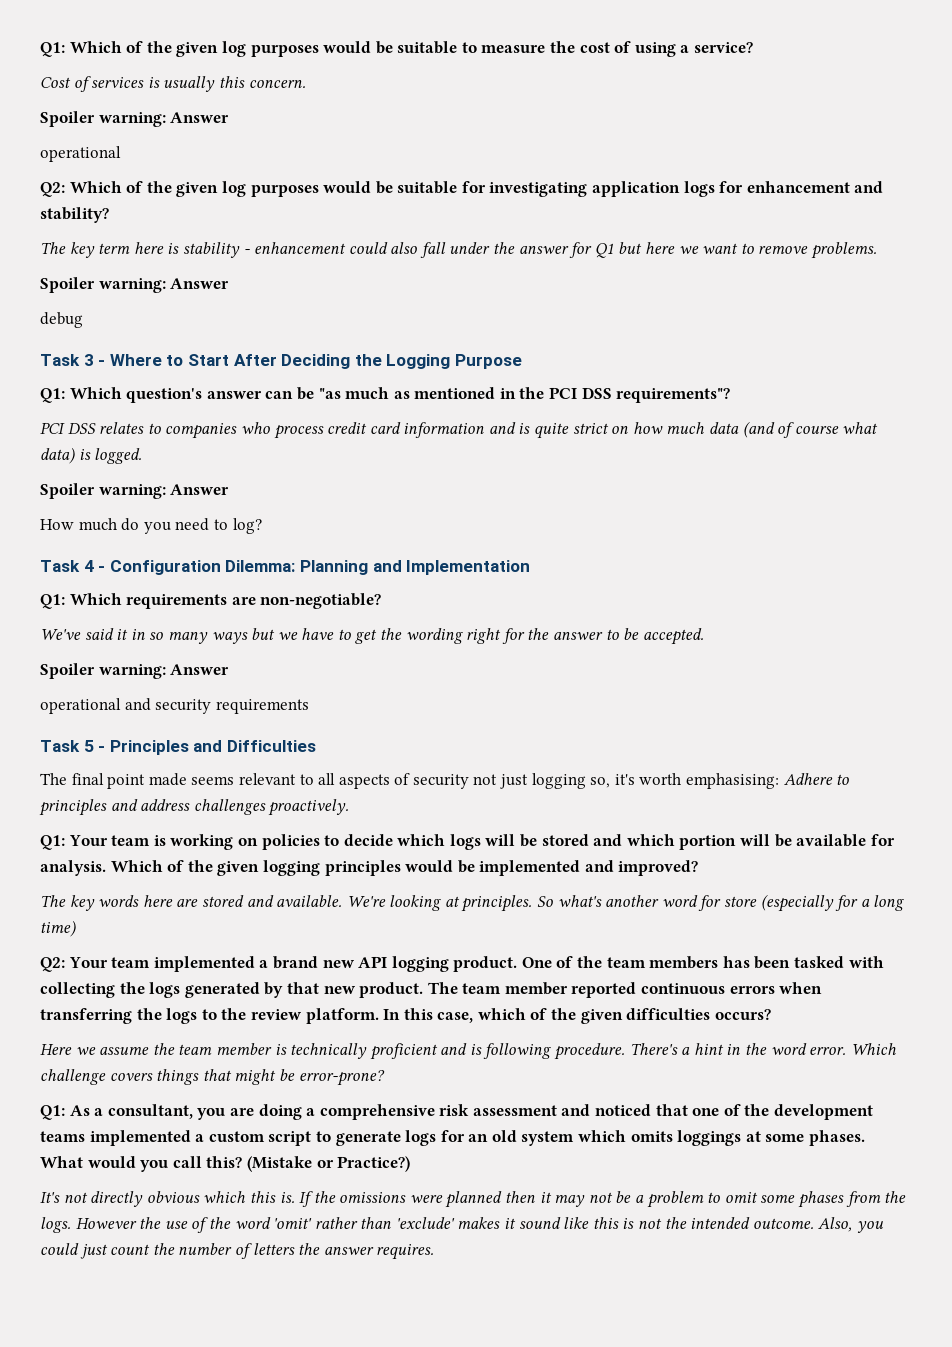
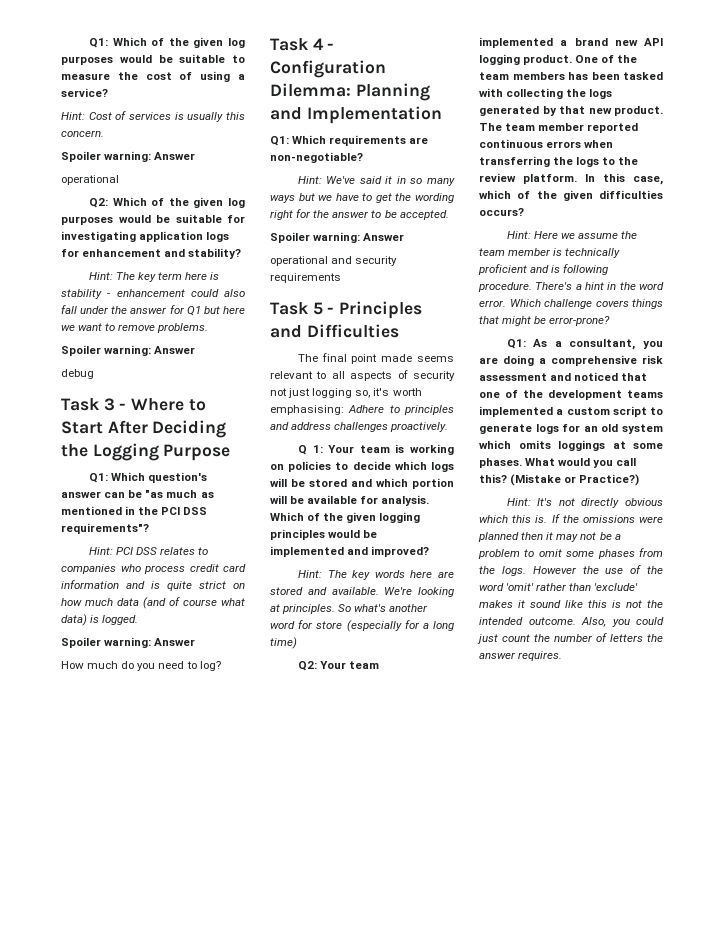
- Cost of services is usually this concern.
+ Hint: Cost of services is usually this concern.
- The key term here is stability - enhancement could also fall under the answer for Q1 but here we want to remove problems.
+ Hint: The key term here is stability - enhancement could also fall under the answer for Q1 but here we want to remove problems.
- PCI DSS relates to companies who process credit card information and is quite strict on how much data (and of course what data) is logged.
+ Hint: PCI DSS relates to companies who process credit card information and is quite strict on how much data (and of course what data) is logged.
- We've said it in so many ways but we have to get the wording right for the answer to be accepted.
+ Hint: We've said it in so many ways but we have to get the wording right for the answer to be accepted.
- Q1: Your team is working on policies to decide which logs will be stored and which portion will be available for analysis.
+ Q 1: Your team is working on policies to decide which logs will be stored and which portion will be available for analysis.
- The key words here are stored and available.
+ Hint: The key words here are stored and available.
- Here we assume the team member is technically proficient and is following procedure.
+ Hint: Here we assume the team member is technically proficient and is following procedure.
- It's not directly obvious which this is.
+ Hint: It's not directly obvious which this is.

